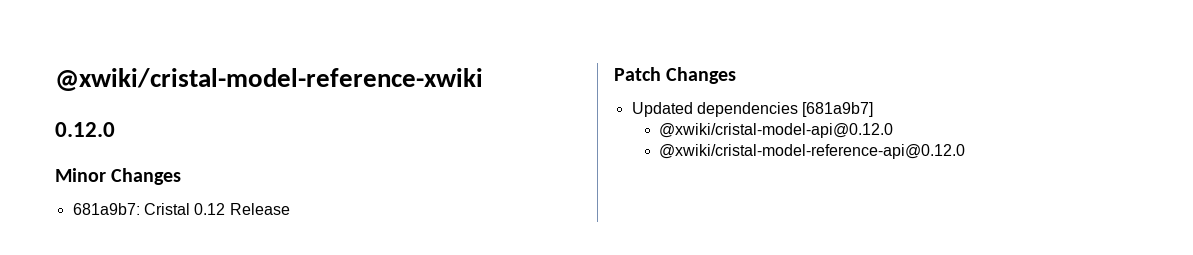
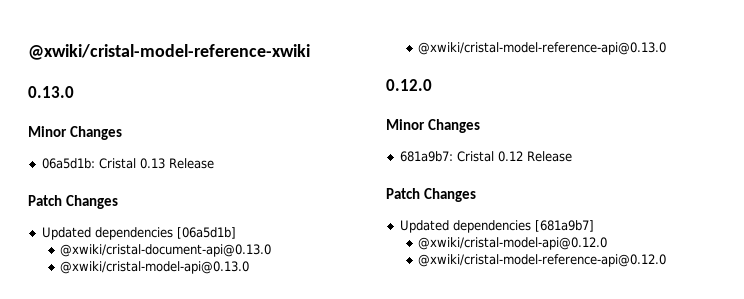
+ 0.13.0
+ Minor Changes
+ 06a5d1b: Cristal 0.13 Release
+ Patch Changes
+ Updated dependencies [06a5d1b]
+ @xwiki/cristal-document-api@0.13.0
+ @xwiki/cristal-model-api@0.13.0
+ @xwiki/cristal-model-reference-api@0.13.0

